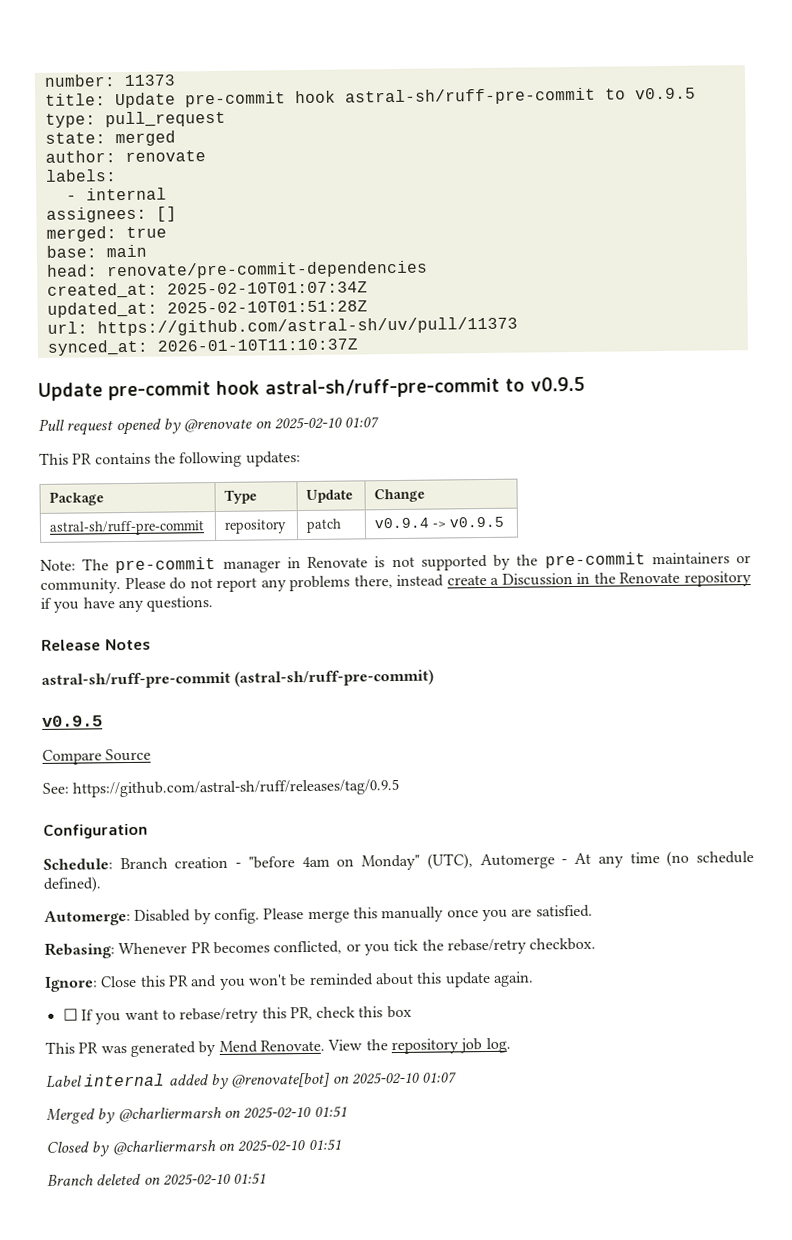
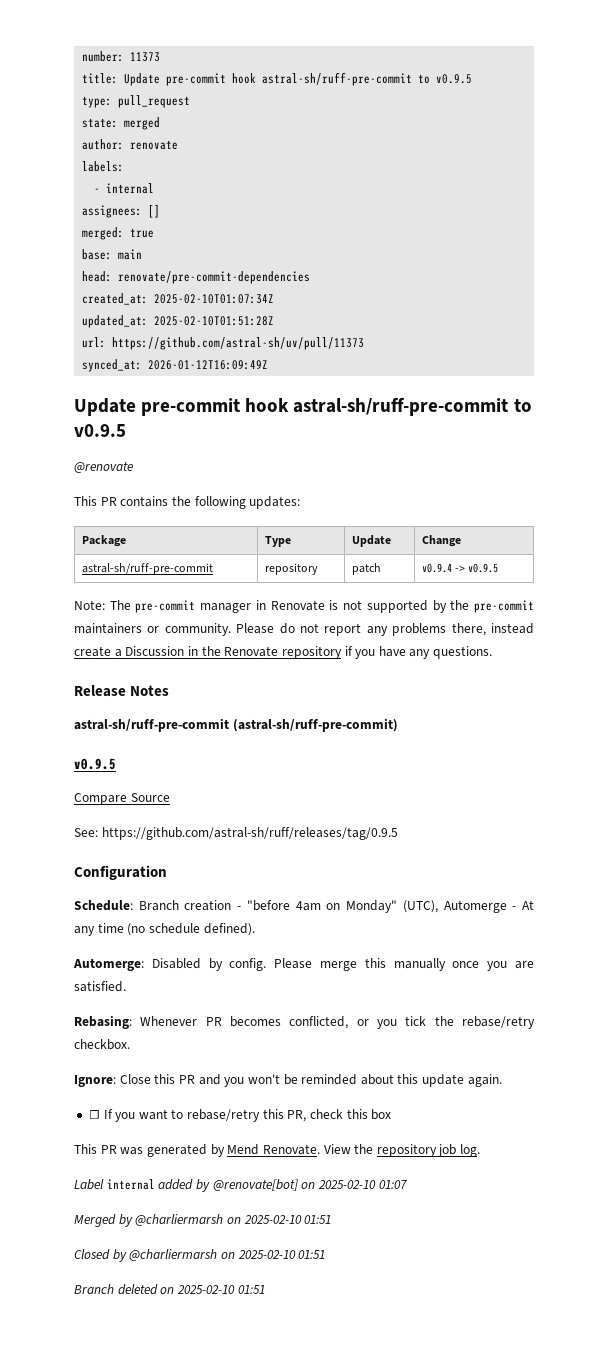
- synced_at: 2026-01-10T11:10:37Z
+ synced_at: 2026-01-12T16:09:49Z
  Update pre-commit hook astral-sh/ruff-pre-commit to v0.9.5
- Pull request opened by @renovate on 2025-02-10 01:07
+ @renovate

